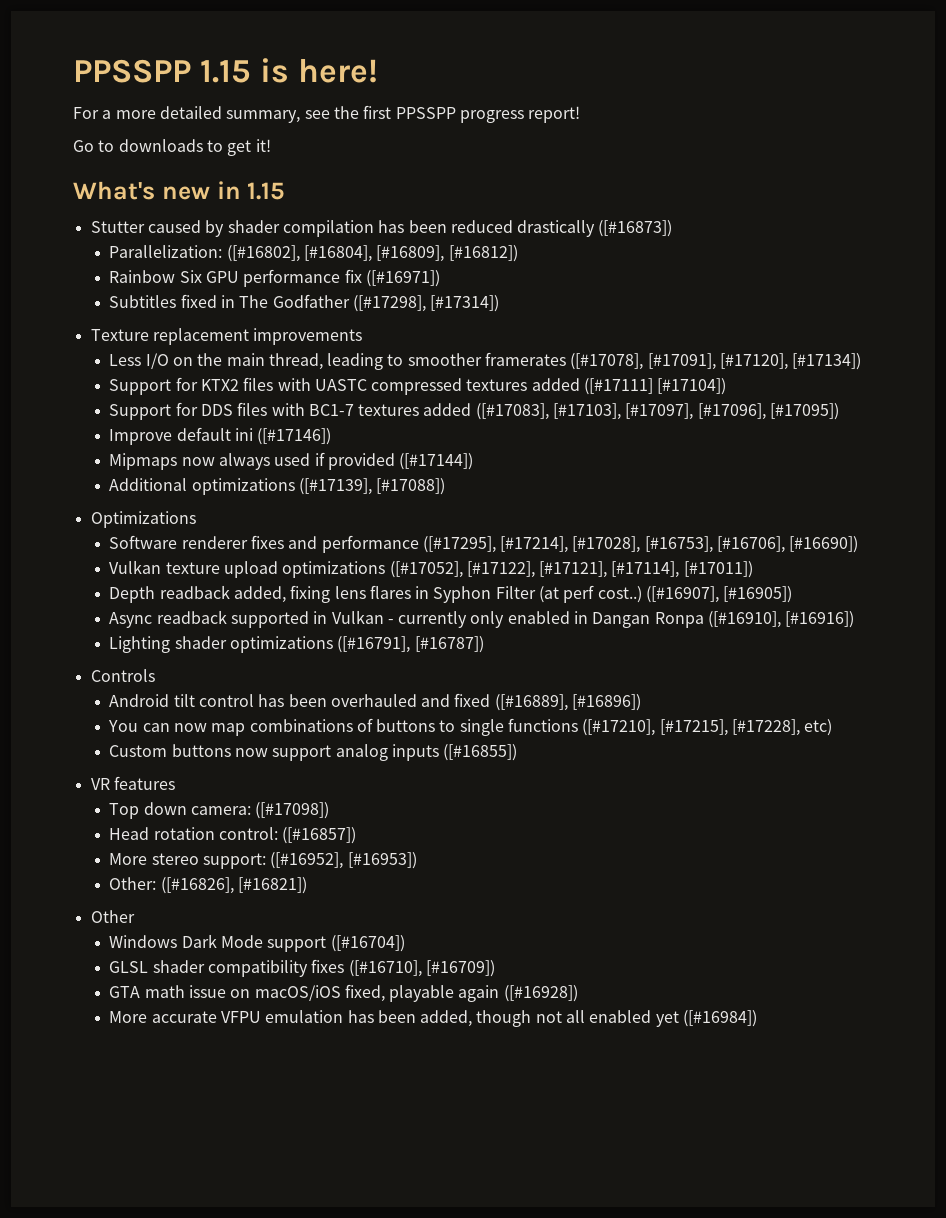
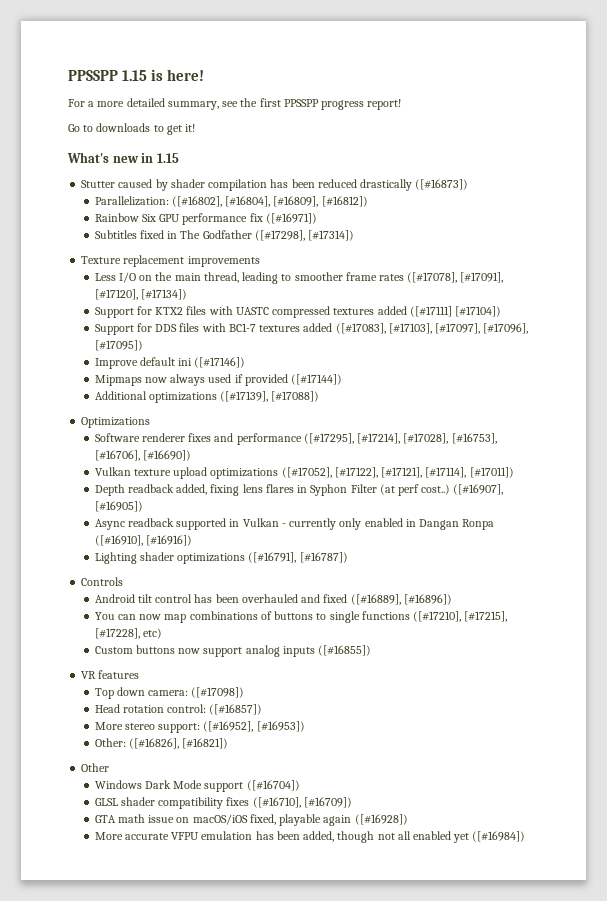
- Less I/O on the main thread, leading to smoother framerates ([#17078], [#17091], [#17120], [#17134])
+ Less I/O on the main thread, leading to smoother frame rates ([#17078], [#17091], [#17120], [#17134])

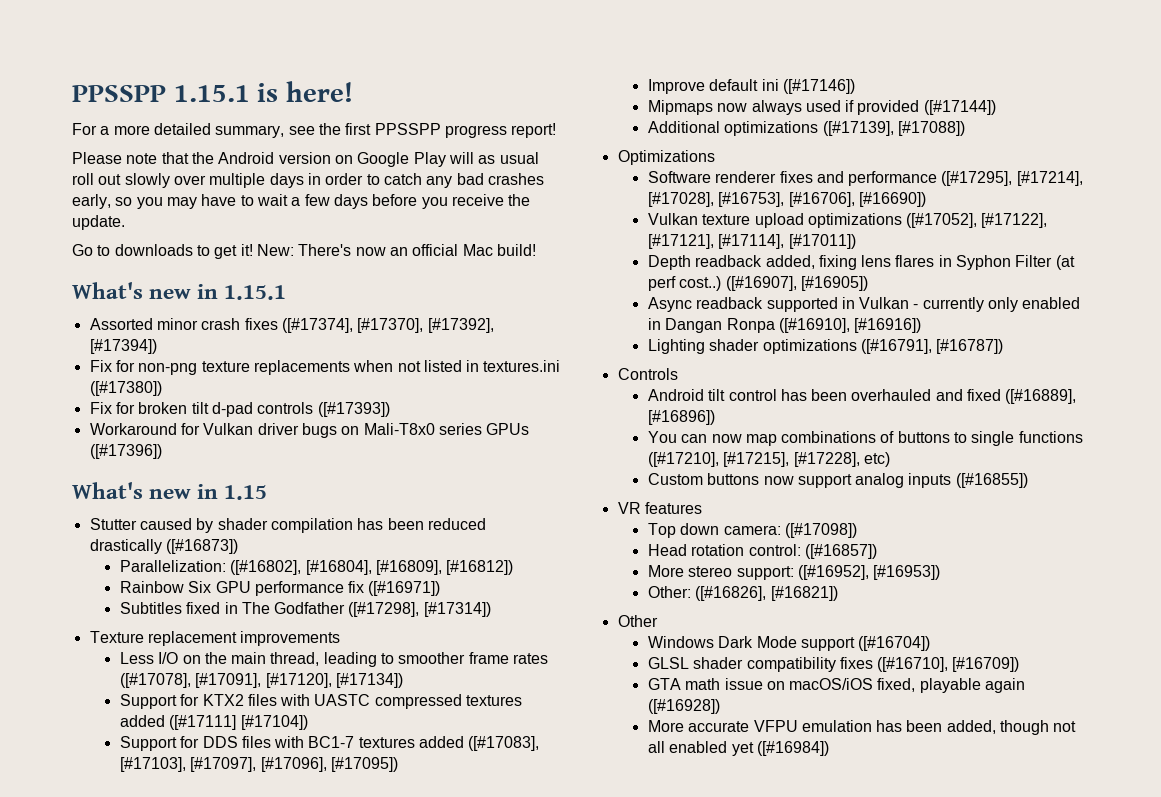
- PPSSPP 1.15 is here!
+ PPSSPP 1.15.1 is here!
+ Please note that the Android version on Google Play will as usual roll out slowly over multiple days in order to catch any bad crashes early, so you may have to wait a few days before you receive the update.
+ New: There's now an official Mac build!
+ What's new in 1.15.1
+ Assorted minor crash fixes ([#17374], [#17370], [#17392], [#17394])
+ Fix for non-png texture replacements when not listed in textures.ini ([#17380])
+ Fix for broken tilt d-pad controls ([#17393])
+ Workaround for Vulkan driver bugs on Mali-T8x0 series GPUs ([#17396])

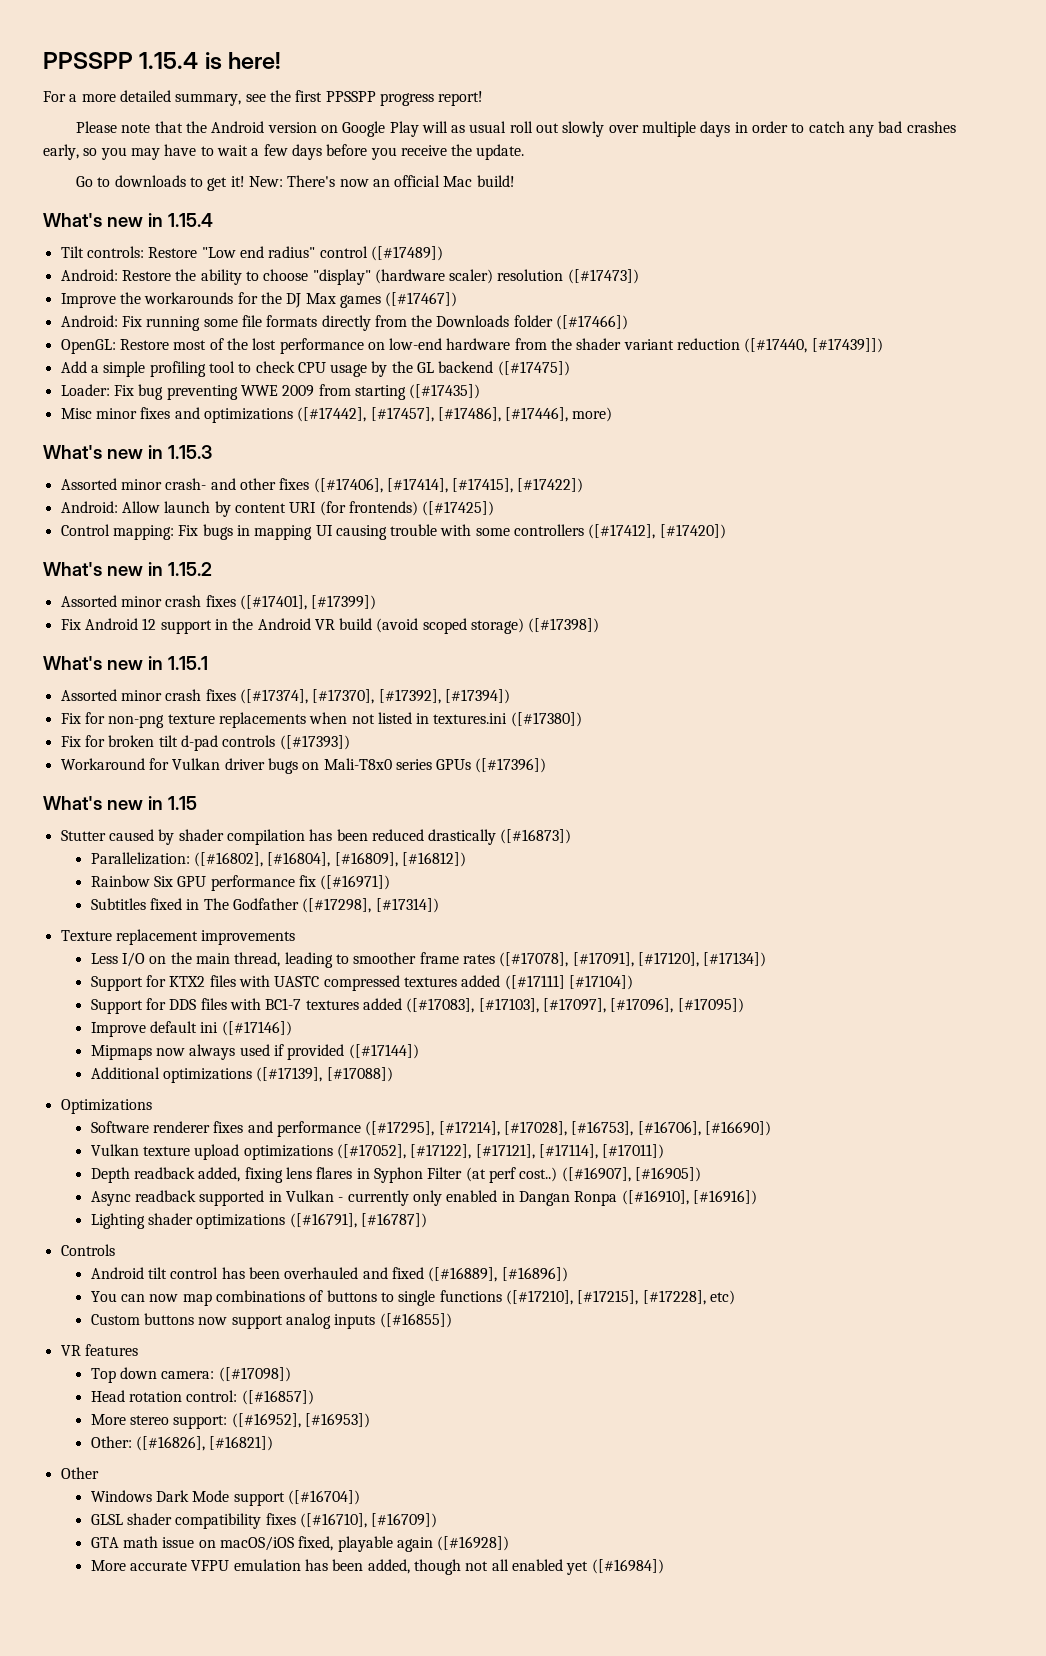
- PPSSPP 1.15.1 is here!
+ PPSSPP 1.15.4 is here!
+ What's new in 1.15.4
+ Tilt controls: Restore "Low end radius" control ([#17489])
+ Android: Restore the ability to choose "display" (hardware scaler) resolution ([#17473])
+ Improve the workarounds for the DJ Max games ([#17467])
+ Android: Fix running some file formats directly from the Downloads folder ([#17466])
+ OpenGL: Restore most of the lost performance on low-end hardware from the shader variant reduction ([#17440, [#17439]])
+ Add a simple profiling tool to check CPU usage by the GL backend ([#17475])
+ Loader: Fix bug preventing WWE 2009 from starting ([#17435])
+ Misc minor fixes and optimizations ([#17442], [#17457], [#17486], [#17446], more)
+ What's new in 1.15.3
+ Assorted minor crash- and other fixes ([#17406], [#17414], [#17415], [#17422])
+ Android: Allow launch by content URI (for frontends) ([#17425])
+ Control mapping: Fix bugs in mapping UI causing trouble with some controllers ([#17412], [#17420])
+ What's new in 1.15.2
+ Assorted minor crash fixes ([#17401], [#17399])
+ Fix Android 12 support in the Android VR build (avoid scoped storage) ([#17398])

